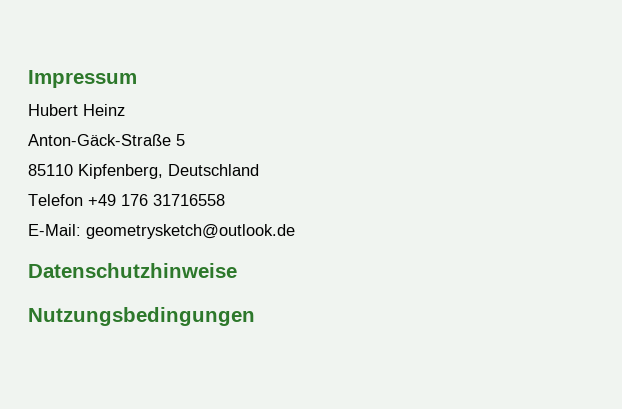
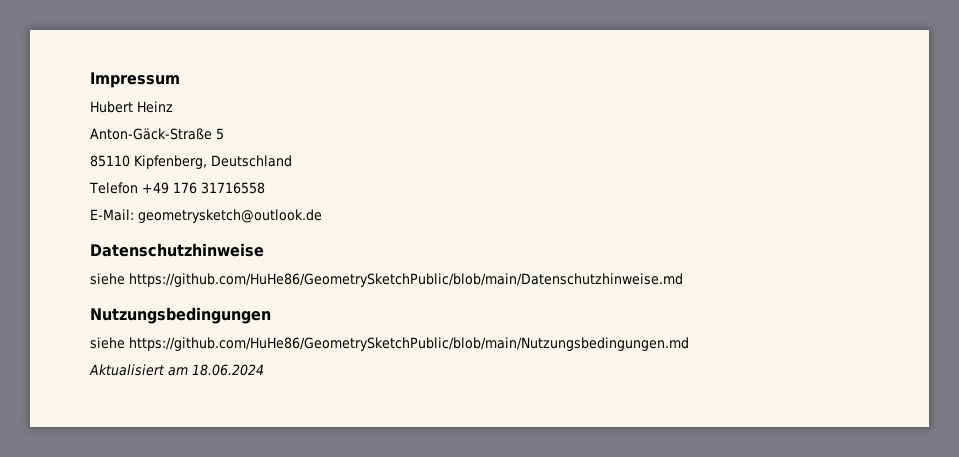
+ siehe https://github.com/HuHe86/GeometrySketchPublic/blob/main/Datenschutzhinweise.md
+ siehe https://github.com/HuHe86/GeometrySketchPublic/blob/main/Nutzungsbedingungen.md
+ Aktualisiert am 18.06.2024

